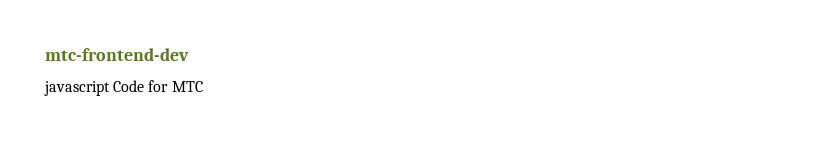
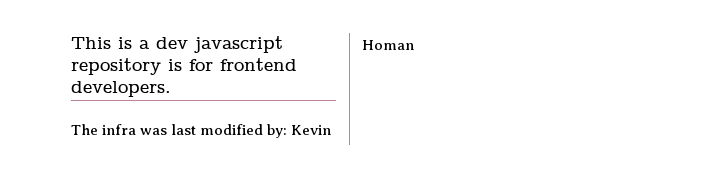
- mtc-frontend-dev
- javascript Code for MTC
+ This is a dev javascript repository is for frontend developers.
+ The infra was last modified by: Kevin Homan

